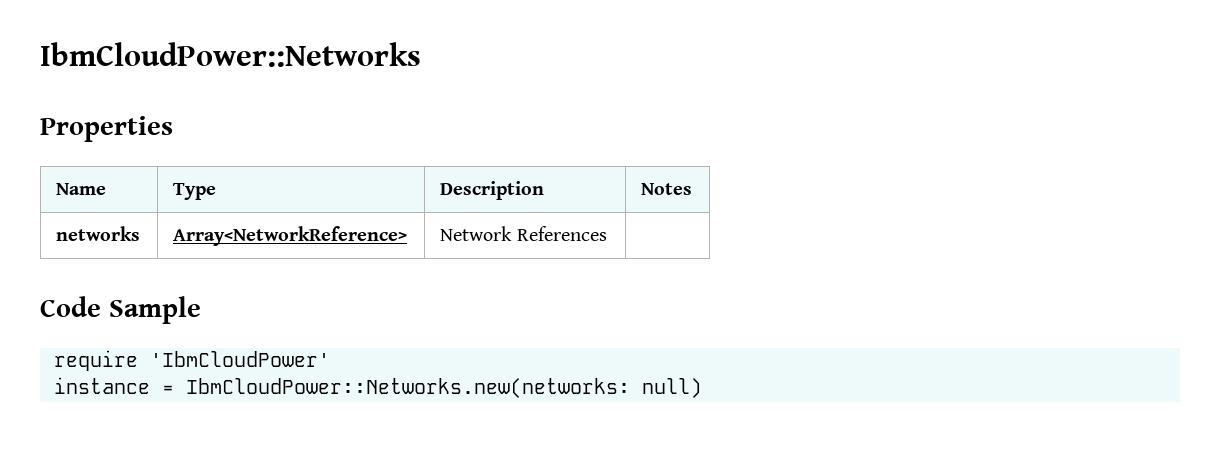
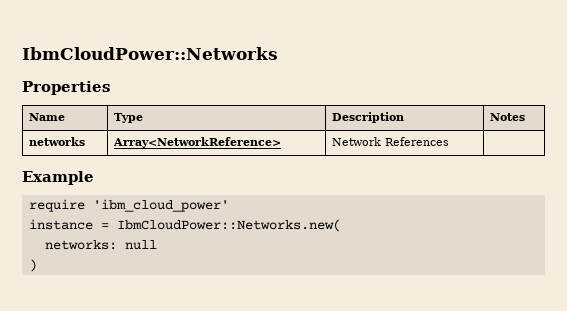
- Code Sample
+ Example
- require 'IbmCloudPower'
+ require 'ibm_cloud_power'
- instance = IbmCloudPower::Networks.new(networks: null)
+ instance = IbmCloudPower::Networks.new(
+ networks: null
+ )

